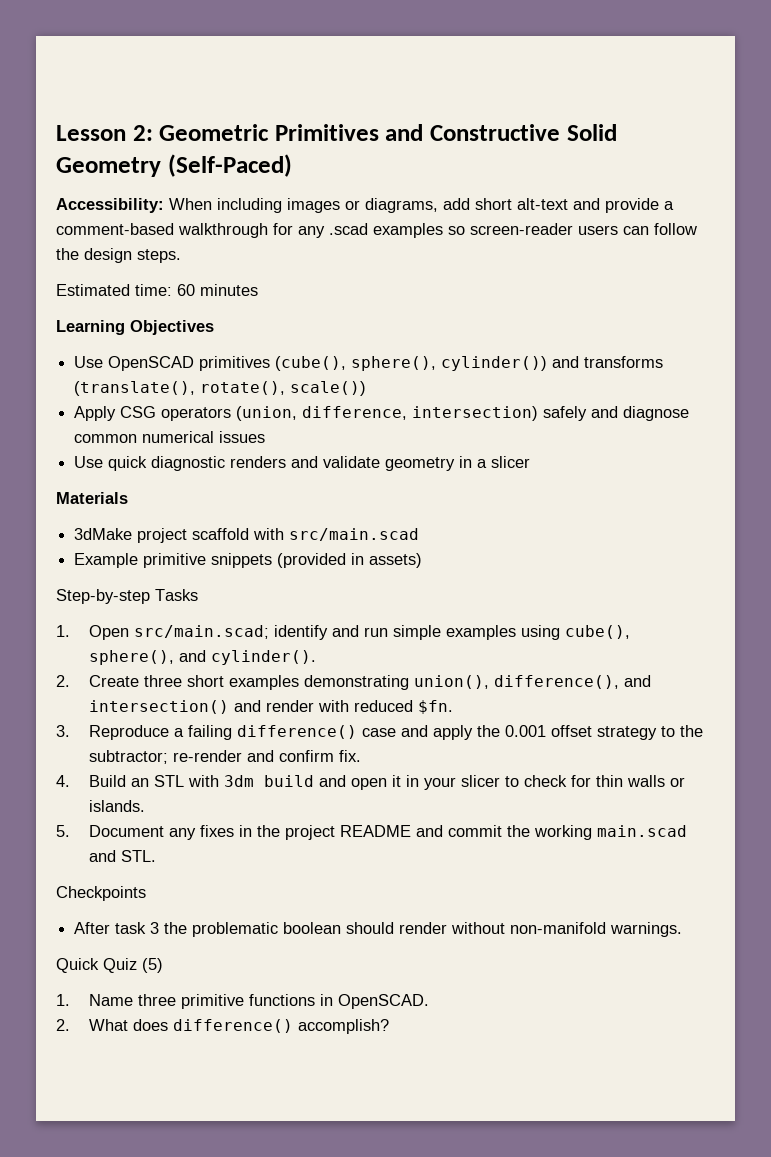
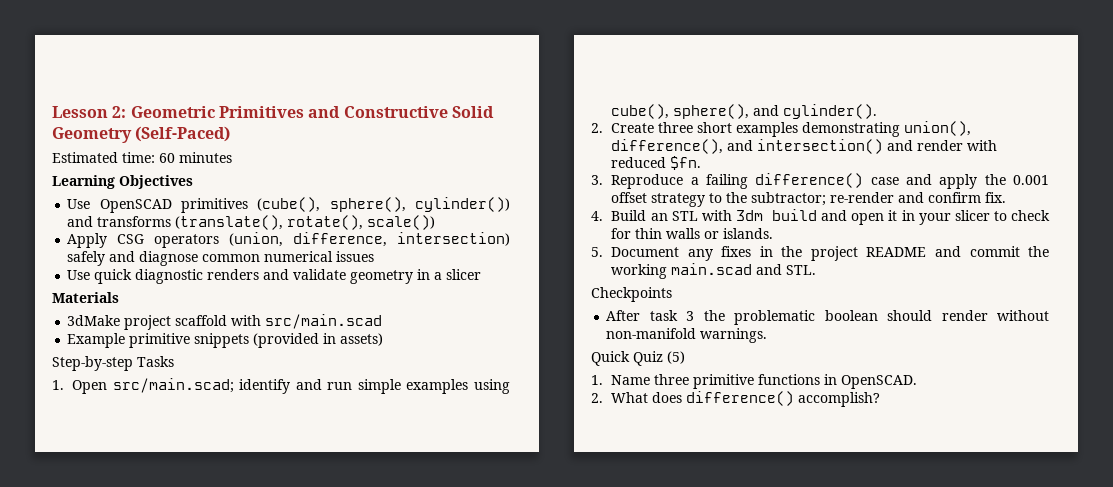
- Accessibility: When including images or diagrams, add short alt-text and provide a comment-based walkthrough for any .scad examples so screen-reader users can follow the design steps.

